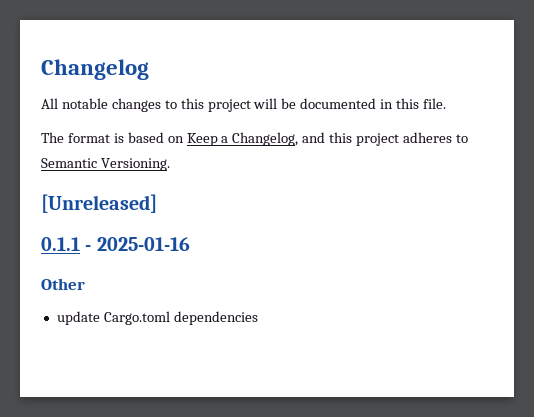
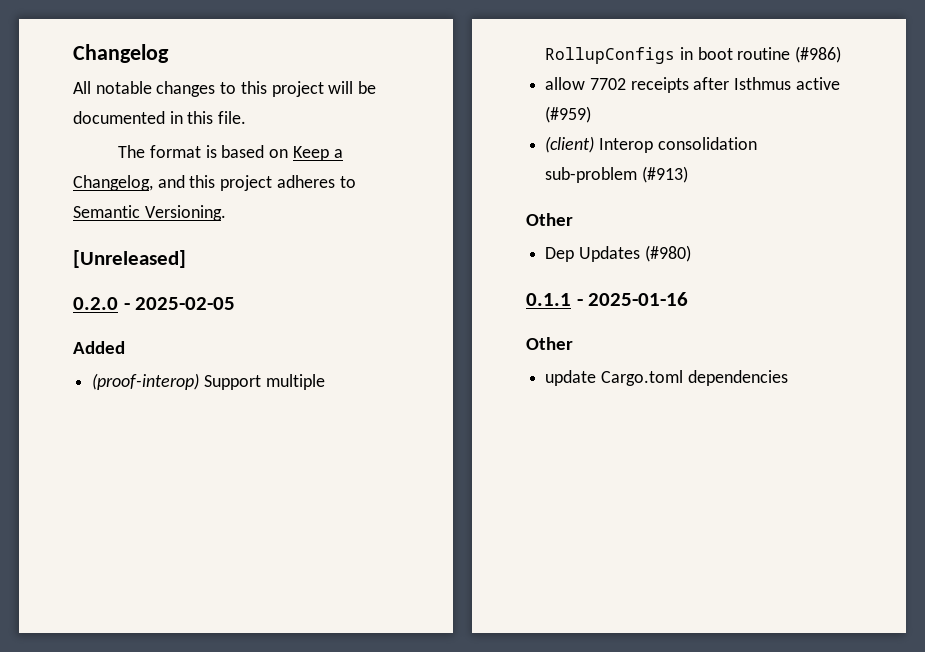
+ 0.2.0 - 2025-02-05
+ Added
+ (proof-interop) Support multiple RollupConfigs in boot routine (#986)
+ allow 7702 receipts after Isthmus active (#959)
+ (client) Interop consolidation sub-problem (#913)
+ Other
+ Dep Updates (#980)

